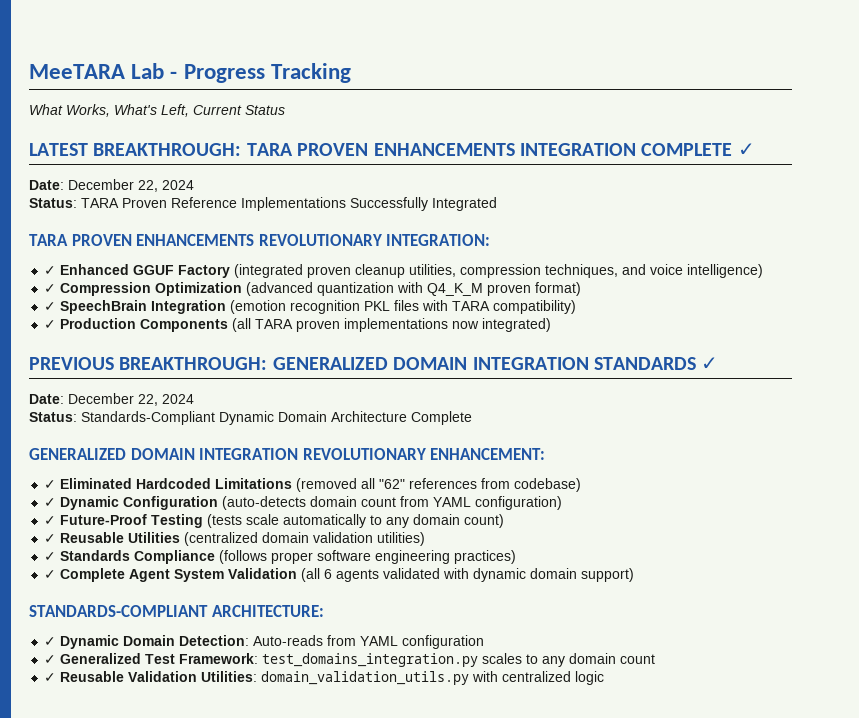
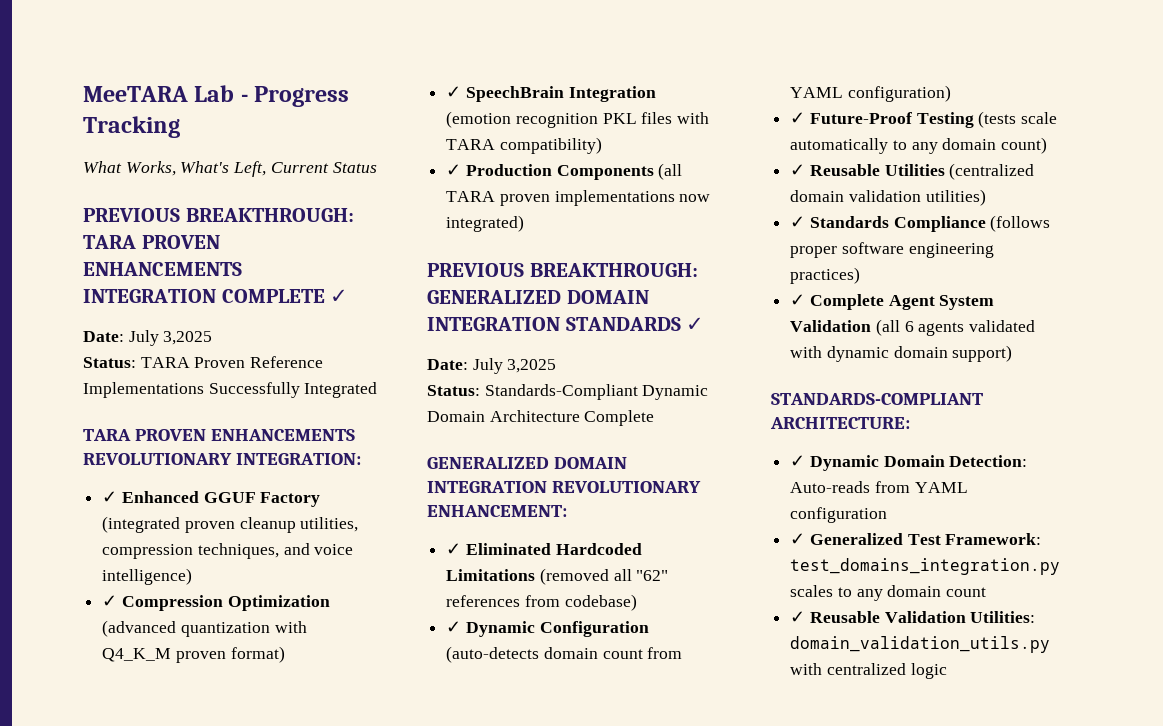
- LATEST BREAKTHROUGH: TARA PROVEN ENHANCEMENTS INTEGRATION COMPLETE ✓
- Date: December 22, 2024
+ PREVIOUS BREAKTHROUGH: TARA PROVEN ENHANCEMENTS INTEGRATION COMPLETE ✓
+ Date: July 3,2025
  PREVIOUS BREAKTHROUGH: GENERALIZED DOMAIN INTEGRATION STANDARDS ✓
- Date: December 22, 2024
+ Date: July 3,2025

